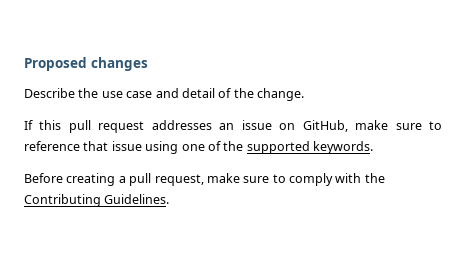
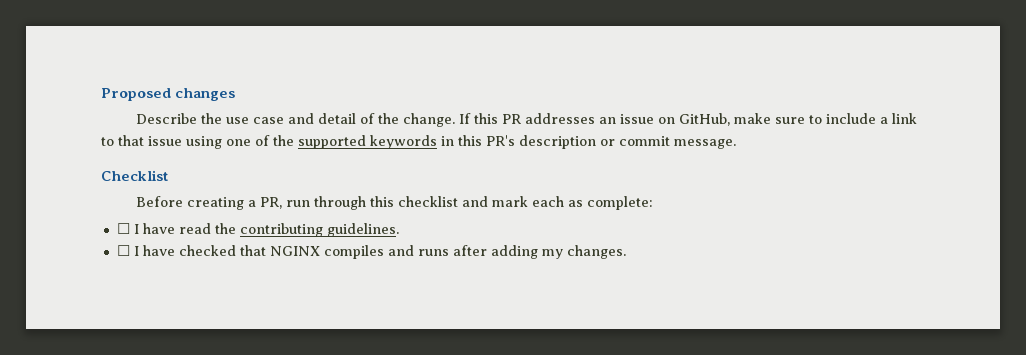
- Describe the use case and detail of the change.
- If this pull request addresses an issue on GitHub, make sure to reference that issue using one of the supported keywords.
- Before creating a pull request, make sure to comply with the Contributing Guidelines.
+ Describe the use case and detail of the change. If this PR addresses an issue on GitHub, make sure to include a link to that issue using one of the supported keywords in this PR's description or commit message.
+ Checklist
+ Before creating a PR, run through this checklist and mark each as complete:
+ ☐ I have read the contributing guidelines.
+ ☐ I have checked that NGINX compiles and runs after adding my changes.

